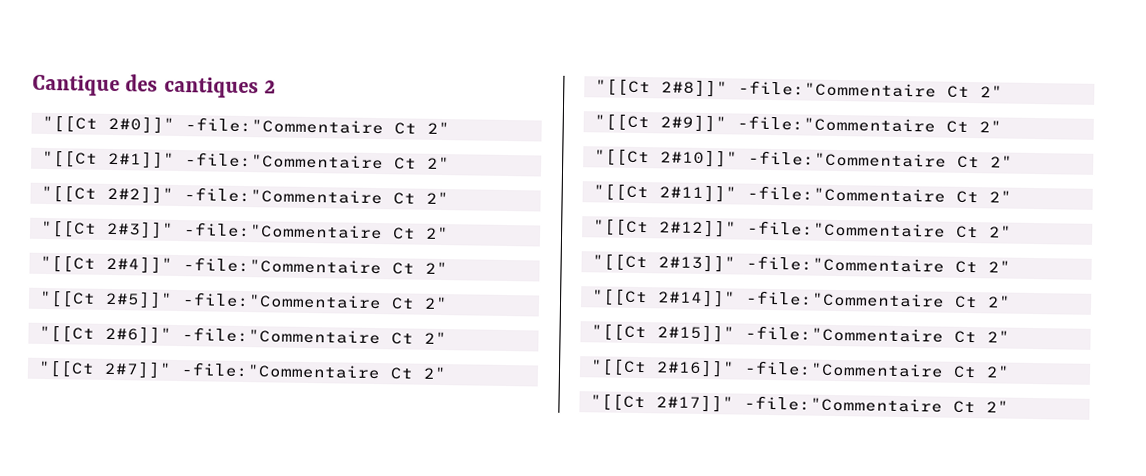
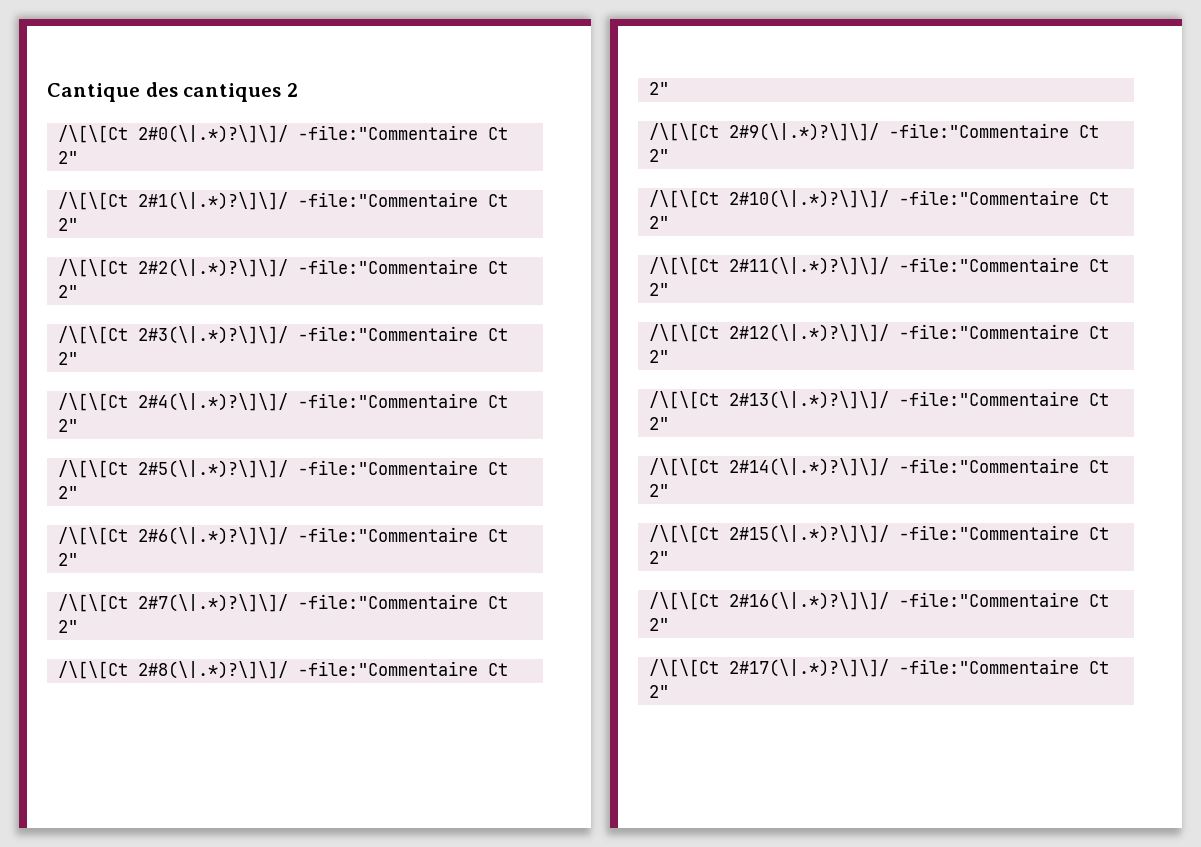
- "[[Ct 2#0]]" -file:"Commentaire Ct 2"
- "[[Ct 2#1]]" -file:"Commentaire Ct 2"
- "[[Ct 2#2]]" -file:"Commentaire Ct 2"
- "[[Ct 2#3]]" -file:"Commentaire Ct 2"
- "[[Ct 2#4]]" -file:"Commentaire Ct 2"
- "[[Ct 2#5]]" -file:"Commentaire Ct 2"
- "[[Ct 2#6]]" -file:"Commentaire Ct 2"
- "[[Ct 2#7]]" -file:"Commentaire Ct 2"
- "[[Ct 2#8]]" -file:"Commentaire Ct 2"
- "[[Ct 2#9]]" -file:"Commentaire Ct 2"
- "[[Ct 2#10]]" -file:"Commentaire Ct 2"
- "[[Ct 2#11]]" -file:"Commentaire Ct 2"
- "[[Ct 2#12]]" -file:"Commentaire Ct 2"
- "[[Ct 2#13]]" -file:"Commentaire Ct 2"
- "[[Ct 2#14]]" -file:"Commentaire Ct 2"
- "[[Ct 2#15]]" -file:"Commentaire Ct 2"
- "[[Ct 2#16]]" -file:"Commentaire Ct 2"
- "[[Ct 2#17]]" -file:"Commentaire Ct 2"
+ /\[\[Ct 2#0(\|.*)?\]\]/ -file:"Commentaire Ct 2"
+ /\[\[Ct 2#1(\|.*)?\]\]/ -file:"Commentaire Ct 2"
+ /\[\[Ct 2#2(\|.*)?\]\]/ -file:"Commentaire Ct 2"
+ /\[\[Ct 2#3(\|.*)?\]\]/ -file:"Commentaire Ct 2"
+ /\[\[Ct 2#4(\|.*)?\]\]/ -file:"Commentaire Ct 2"
+ /\[\[Ct 2#5(\|.*)?\]\]/ -file:"Commentaire Ct 2"
+ /\[\[Ct 2#6(\|.*)?\]\]/ -file:"Commentaire Ct 2"
+ /\[\[Ct 2#7(\|.*)?\]\]/ -file:"Commentaire Ct 2"
+ /\[\[Ct 2#8(\|.*)?\]\]/ -file:"Commentaire Ct 2"
+ /\[\[Ct 2#9(\|.*)?\]\]/ -file:"Commentaire Ct 2"
+ /\[\[Ct 2#10(\|.*)?\]\]/ -file:"Commentaire Ct 2"
+ /\[\[Ct 2#11(\|.*)?\]\]/ -file:"Commentaire Ct 2"
+ /\[\[Ct 2#12(\|.*)?\]\]/ -file:"Commentaire Ct 2"
+ /\[\[Ct 2#13(\|.*)?\]\]/ -file:"Commentaire Ct 2"
+ /\[\[Ct 2#14(\|.*)?\]\]/ -file:"Commentaire Ct 2"
+ /\[\[Ct 2#15(\|.*)?\]\]/ -file:"Commentaire Ct 2"
+ /\[\[Ct 2#16(\|.*)?\]\]/ -file:"Commentaire Ct 2"
+ /\[\[Ct 2#17(\|.*)?\]\]/ -file:"Commentaire Ct 2"

